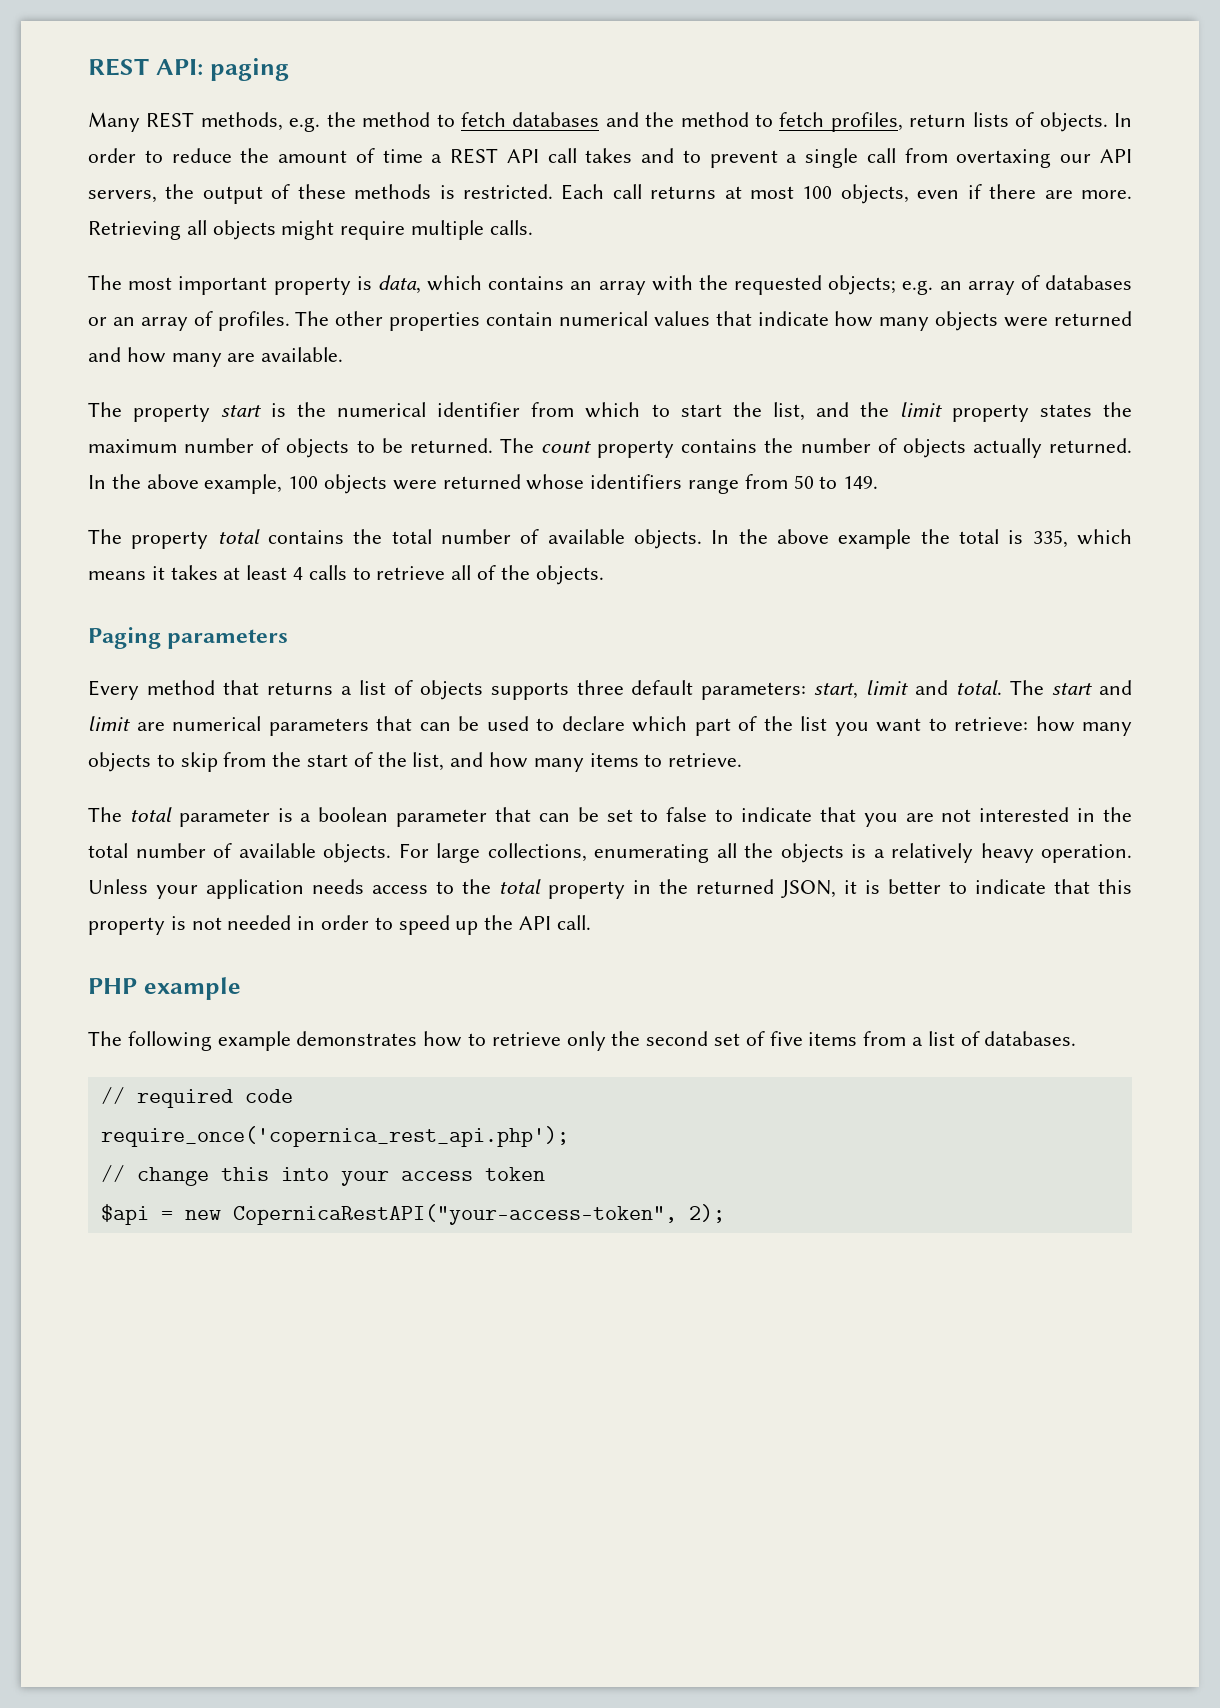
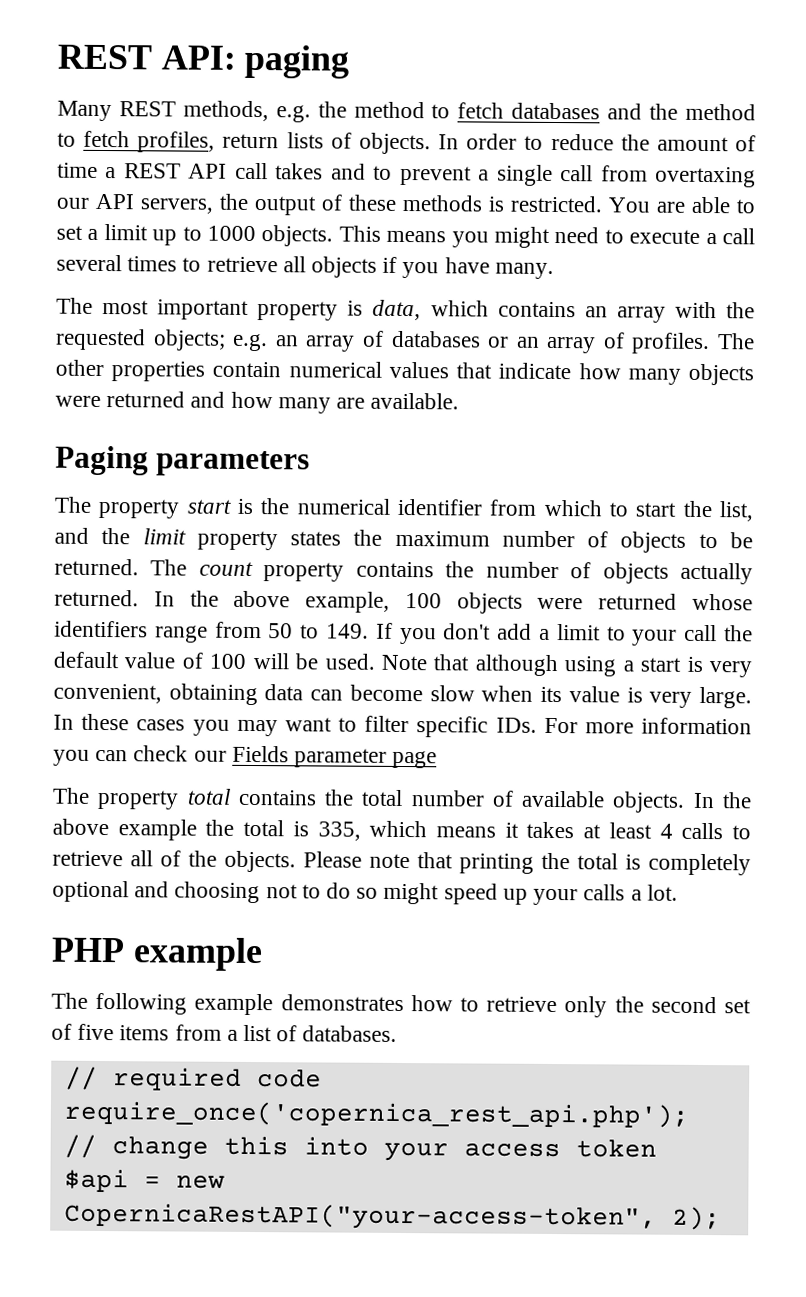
- Each call returns at most 100 objects, even if there are more. Retrieving all objects might require multiple calls.
+ You are able to set a limit up to 1000 objects. This means you might need to execute a call several times to retrieve all objects if you have many.
+ Paging parameters
- In the above example, 100 objects were returned whose identifiers range from 50 to 149.
+ In the above example, 100 objects were returned whose identifiers range from 50 to 149. If you don't add a limit to your call the default value of 100 will be used. Note that although using a start is very convenient, obtaining data can become slow when its value is very large. In these cases you may want to filter specific IDs. For more information you can check our Fields parameter page
- In the above example the total is 335, which means it takes at least 4 calls to retrieve all of the objects.
- Paging parameters
- Every method that returns a list of objects supports three default parameters: start, limit and total. The start and limit are numerical parameters that can be used to declare which part of the list you want to retrieve: how many objects to skip from the start of the list, and how many items to retrieve.
- The total parameter is a boolean parameter that can be set to false to indicate that you are not interested in the total number of available objects. For large collections, enumerating all the objects is a relatively heavy operation. Unless your application needs access to the total property in the returned JSON, it is better to indicate that this property is not needed in order to speed up the API call.
+ In the above example the total is 335, which means it takes at least 4 calls to retrieve all of the objects. Please note that printing the total is completely optional and choosing not to do so might speed up your calls a lot.

